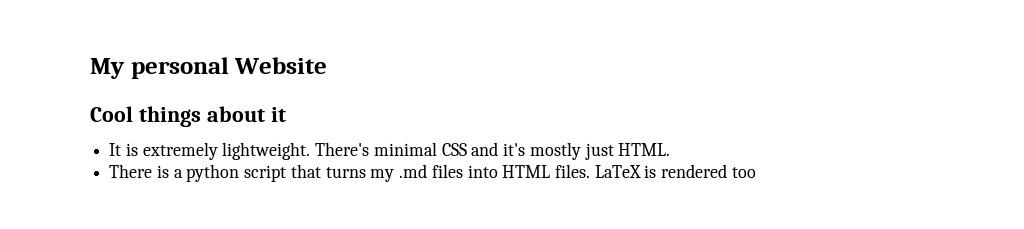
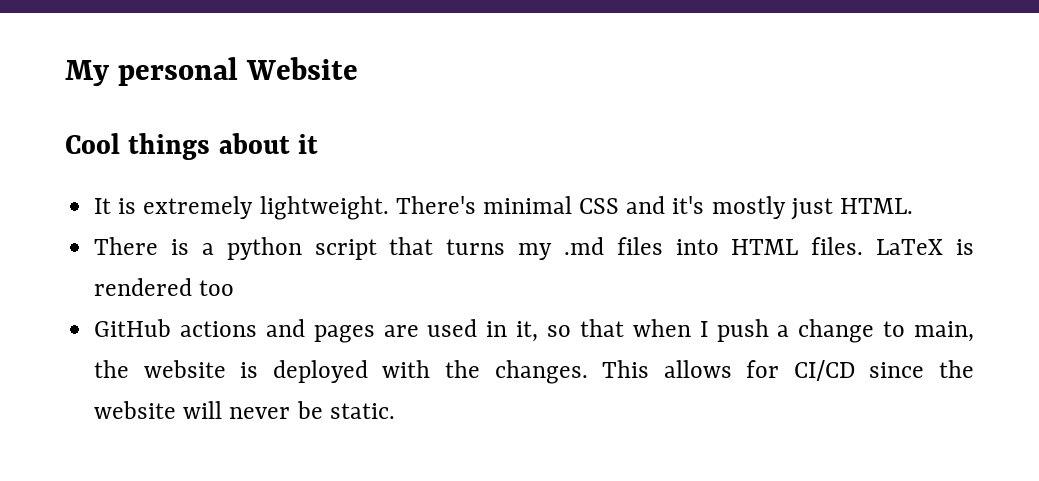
+ GitHub actions and pages are used in it, so that when I push a change to main, the website is deployed with the changes. This allows for CI/CD since the website will never be static.

